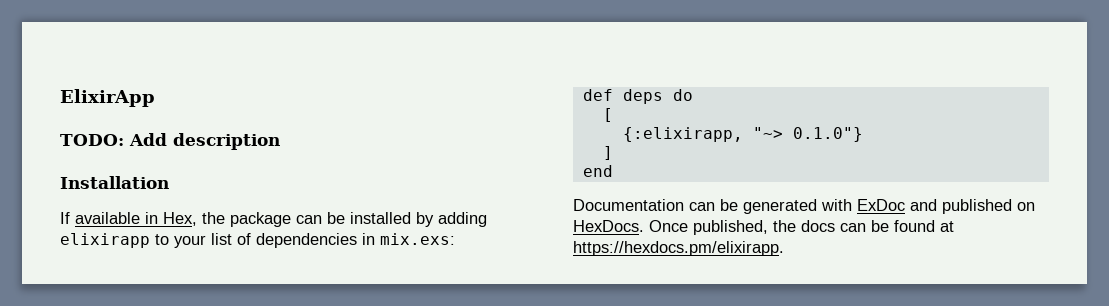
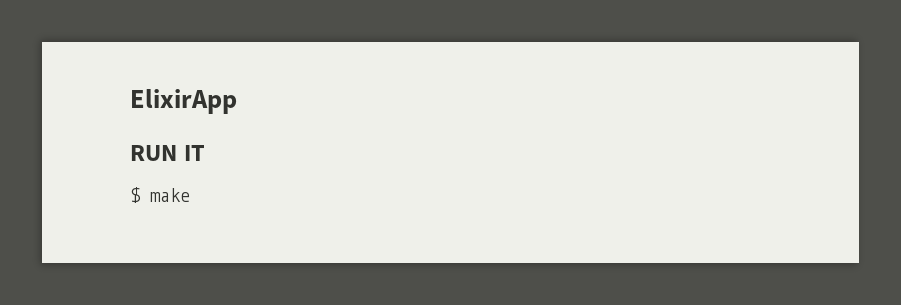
- TODO: Add description
- Installation
- If available in Hex, the package can be installed by adding elixirapp to your list of dependencies in mix.exs:
- def deps do
- [
- {:elixirapp, "~> 0.1.0"}
- ]
- end
- Documentation can be generated with ExDoc and published on HexDocs. Once published, the docs can be found at https://hexdocs.pm/elixirapp.
+ RUN IT
+ $ make

